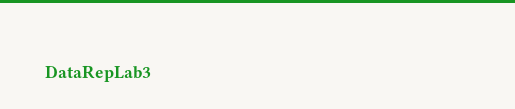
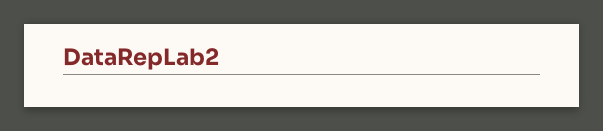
- DataRepLab3
+ DataRepLab2

